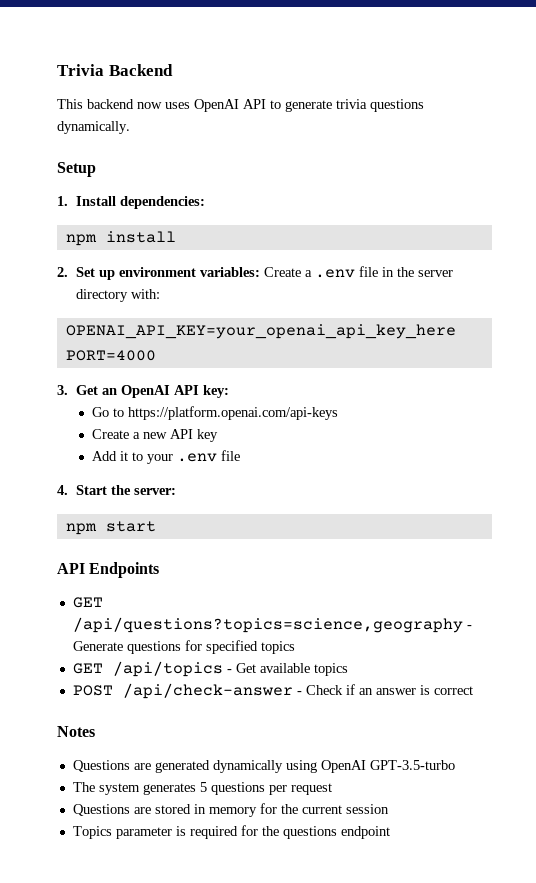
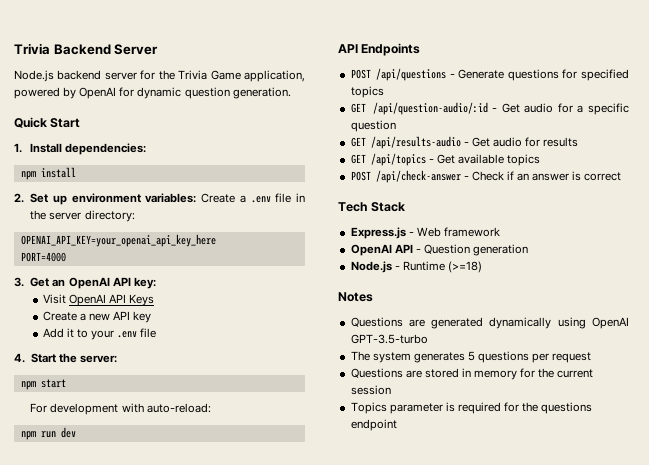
- Trivia Backend
- This backend now uses OpenAI API to generate trivia questions dynamically.
- Setup
+ Trivia Backend Server
+ Node.js backend server for the Trivia Game application, powered by OpenAI for dynamic question generation.
+ Quick Start
- 2. Set up environment variables: Create a .env file in the server directory with:
+ 2. Set up environment variables: Create a .env file in the server directory:
- Go to https://platform.openai.com/api-keys
+ Visit OpenAI API Keys
+ For development with auto-reload:
+ npm run dev
- GET /api/questions?topics=science,geography - Generate questions for specified topics
+ POST /api/questions - Generate questions for specified topics
+ GET /api/question-audio/:id - Get audio for a specific question
+ GET /api/results-audio - Get audio for results
+ Tech Stack
+ Express.js - Web framework
+ OpenAI API - Question generation
+ Node.js - Runtime (>=18)

